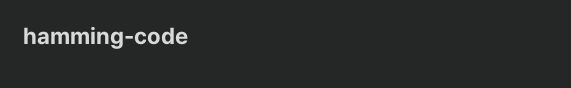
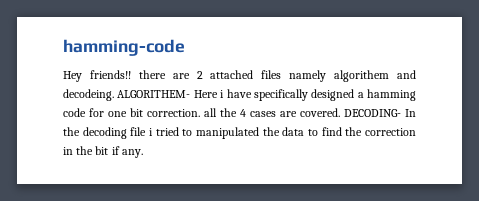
+ Hey friends!! there are 2 attached files namely algorithem and decodeing. ALGORITHEM- Here i have specifically designed a hamming code for one bit correction. all the 4 cases are covered. DECODING- In the decoding file i tried to manipulated the data to find the correction in the bit if any.

